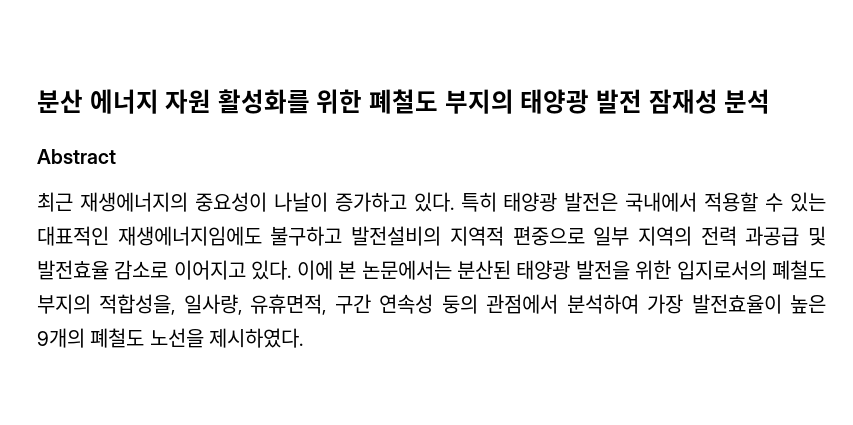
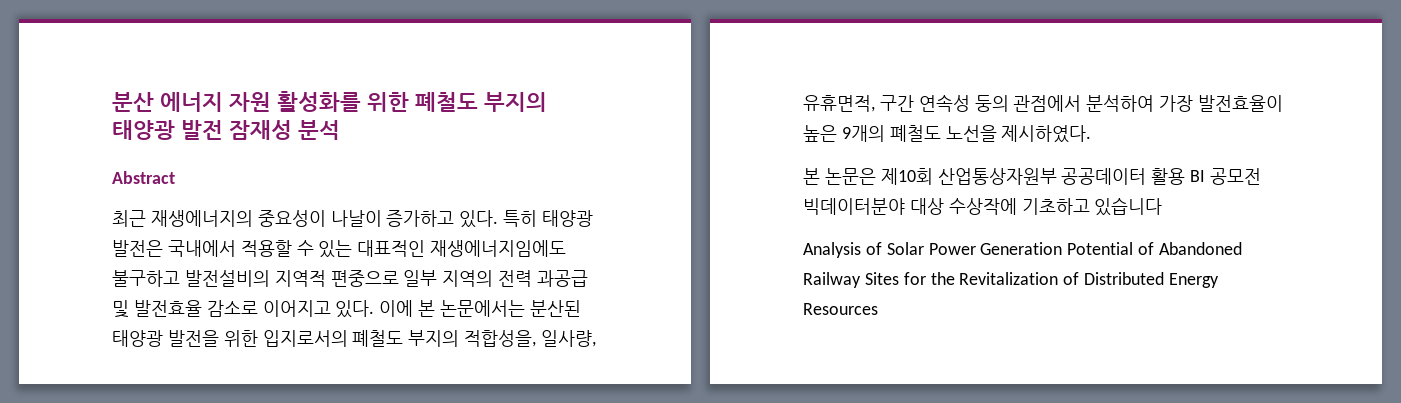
+ 본 논문은 제10회 산업통상자원부 공공데이터 활용 BI 공모전 빅데이터분야 대상 수상작에 기초하고 있습니다
+ Analysis of Solar Power Generation Potential of Abandoned Railway Sites for the Revitalization of Distributed Energy Resources

